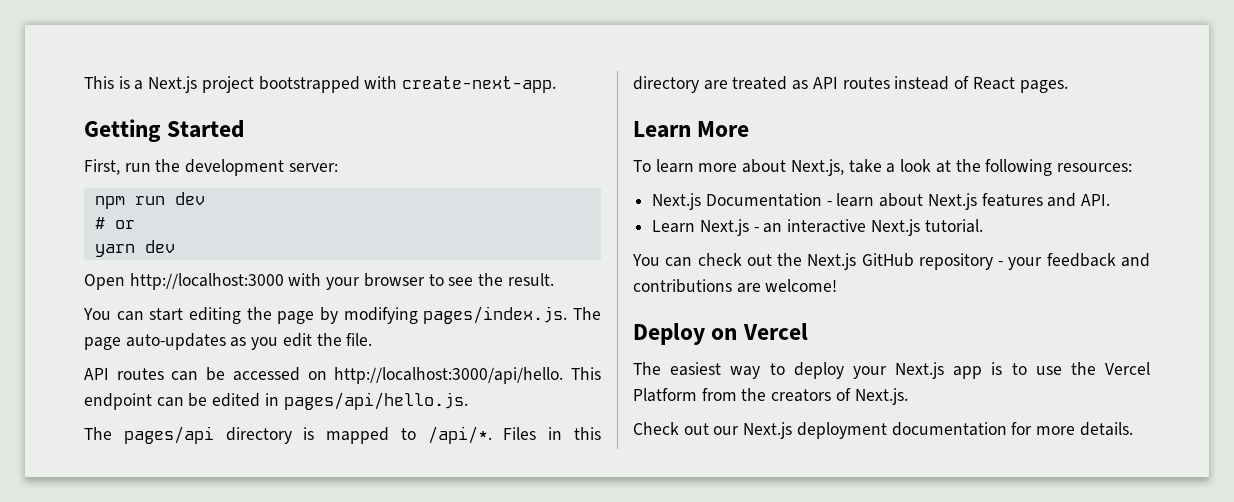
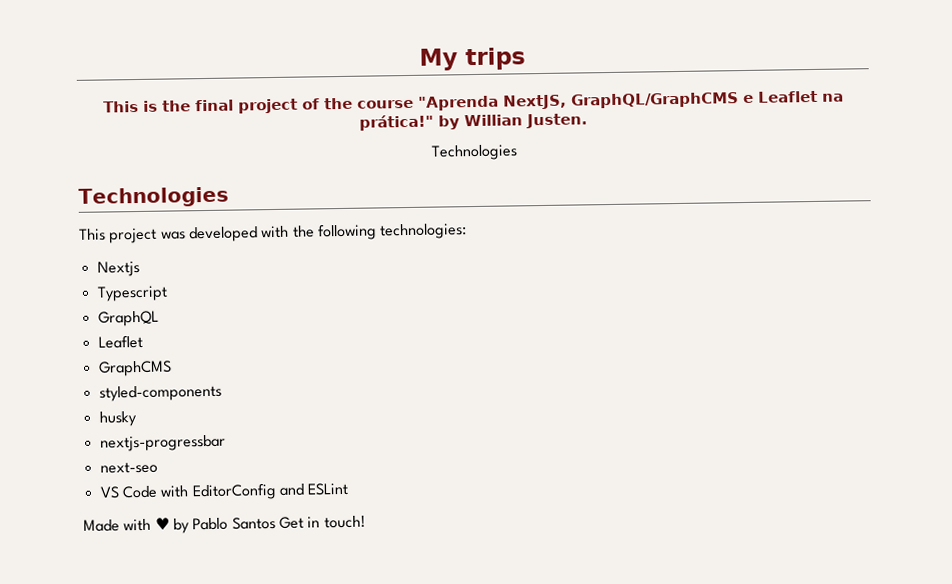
- This is a Next.js project bootstrapped with create-next-app.
- Getting Started
- First, run the development server:
- npm run dev
- # or
- yarn dev
- Open http://localhost:3000 with your browser to see the result.
- You can start editing the page by modifying pages/index.js. The page auto-updates as you edit the file.
- API routes can be accessed on http://localhost:3000/api/hello. This endpoint can be edited in pages/api/hello.js.
- The pages/api directory is mapped to /api/*. Files in this directory are treated as API routes instead of React pages.
- Learn More
- To learn more about Next.js, take a look at the following resources:
- Next.js Documentation - learn about Next.js features and API.
- Learn Next.js - an interactive Next.js tutorial.
- You can check out the Next.js GitHub repository - your feedback and contributions are welcome!
- Deploy on Vercel
- The easiest way to deploy your Next.js app is to use the Vercel Platform from the creators of Next.js.
- Check out our Next.js deployment documentation for more details.
+ My trips
+ This is the final project of the course "Aprenda NextJS, GraphQL/GraphCMS e Leaflet na prática!" by Willian Justen.
+ Technologies
+ Technologies
+ This project was developed with the following technologies:
+ Nextjs
+ Typescript
+ GraphQL
+ Leaflet
+ GraphCMS
+ styled-components
+ husky
+ nextjs-progressbar
+ next-seo
+ VS Code with EditorConfig and ESLint
+ Made with ♥ by Pablo Santos Get in touch!

